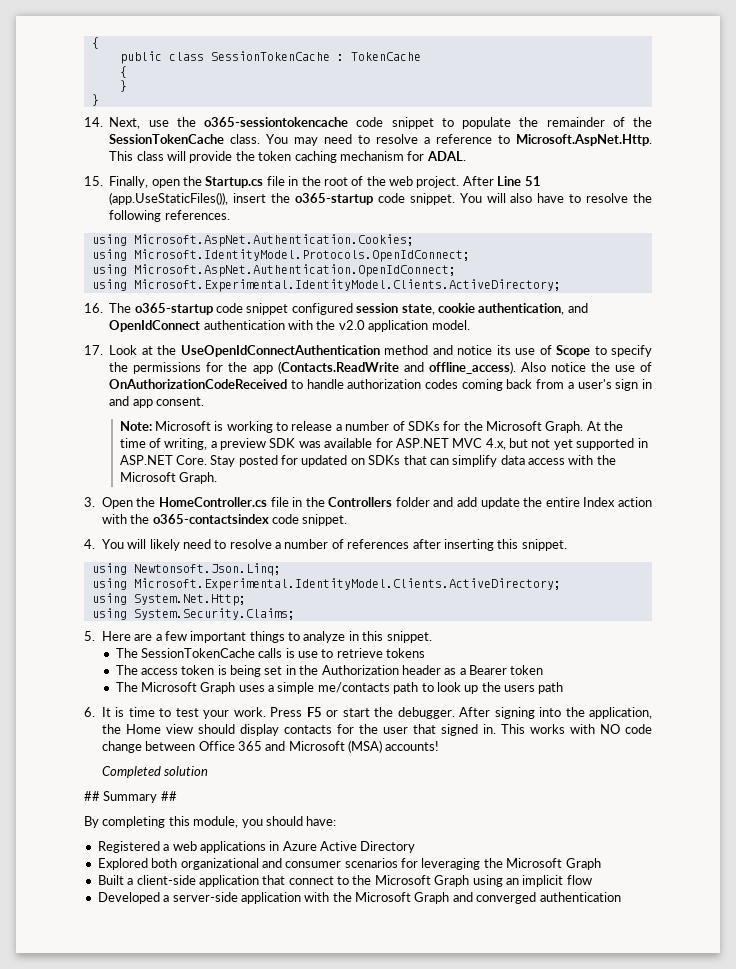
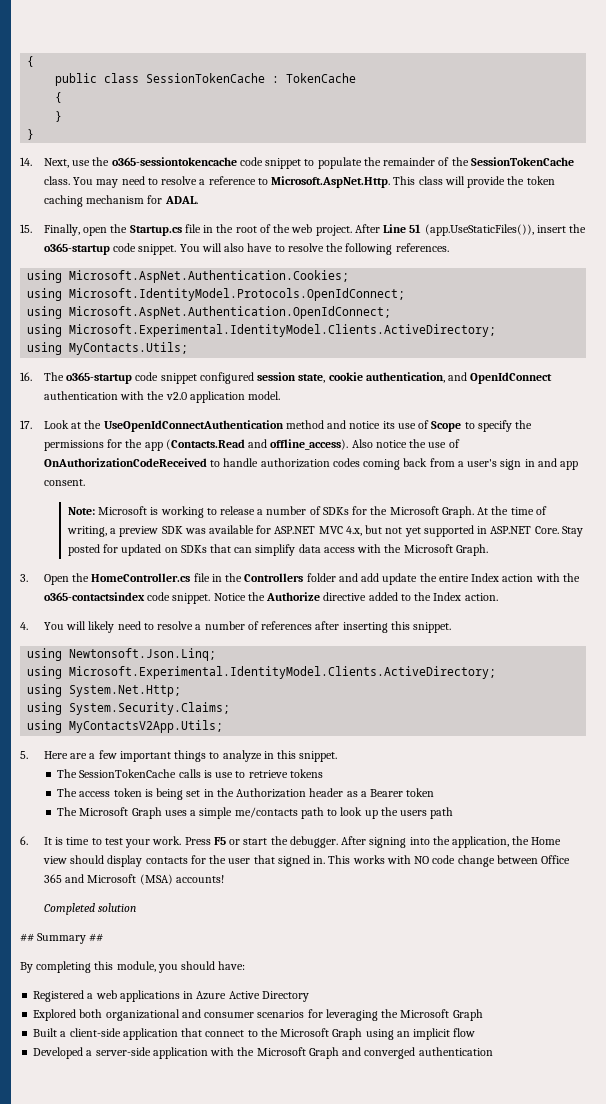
+ using MyContacts.Utils;
- 17. Look at the UseOpenIdConnectAuthentication method and notice its use of Scope to specify the permissions for the app (Contacts.ReadWrite and offline_access).
+ 17. Look at the UseOpenIdConnectAuthentication method and notice its use of Scope to specify the permissions for the app (Contacts.Read and offline_access).
+ Notice the Authorize directive added to the Index action.
+ using MyContactsV2App.Utils;

